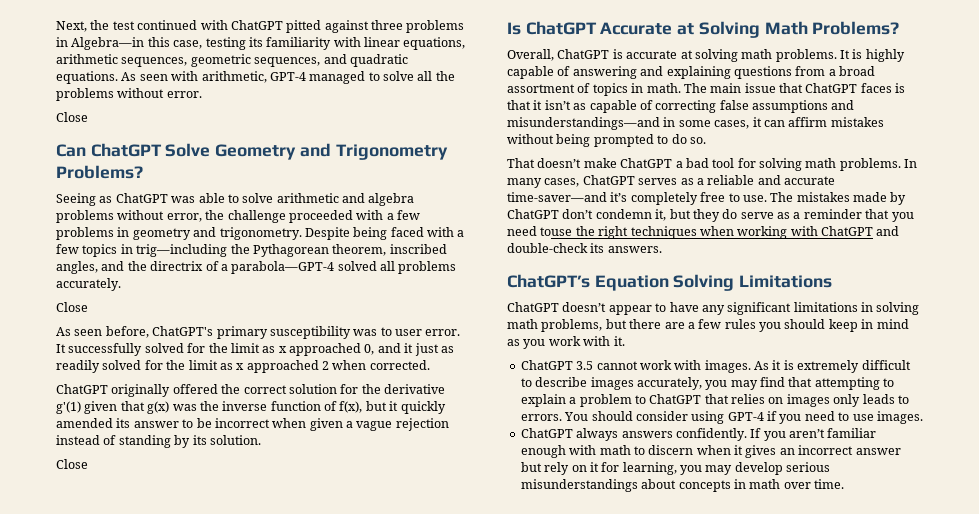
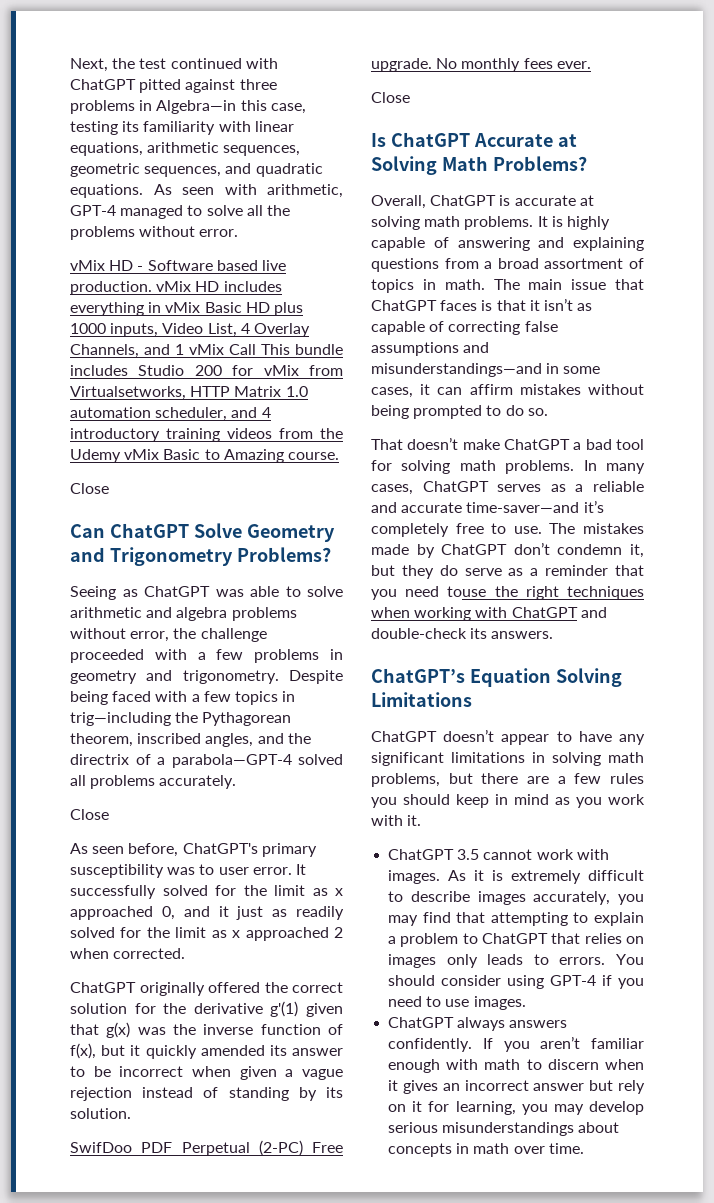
+ vMix HD - Software based live production. vMix HD includes everything in vMix Basic HD plus 1000 inputs, Video List, 4 Overlay Channels, and 1 vMix Call This bundle includes Studio 200 for vMix from Virtualsetworks, HTTP Matrix 1.0 automation scheduler, and 4 introductory training videos from the Udemy vMix Basic to Amazing course.
+ SwifDoo PDF Perpetual (2-PC) Free upgrade. No monthly fees ever.

